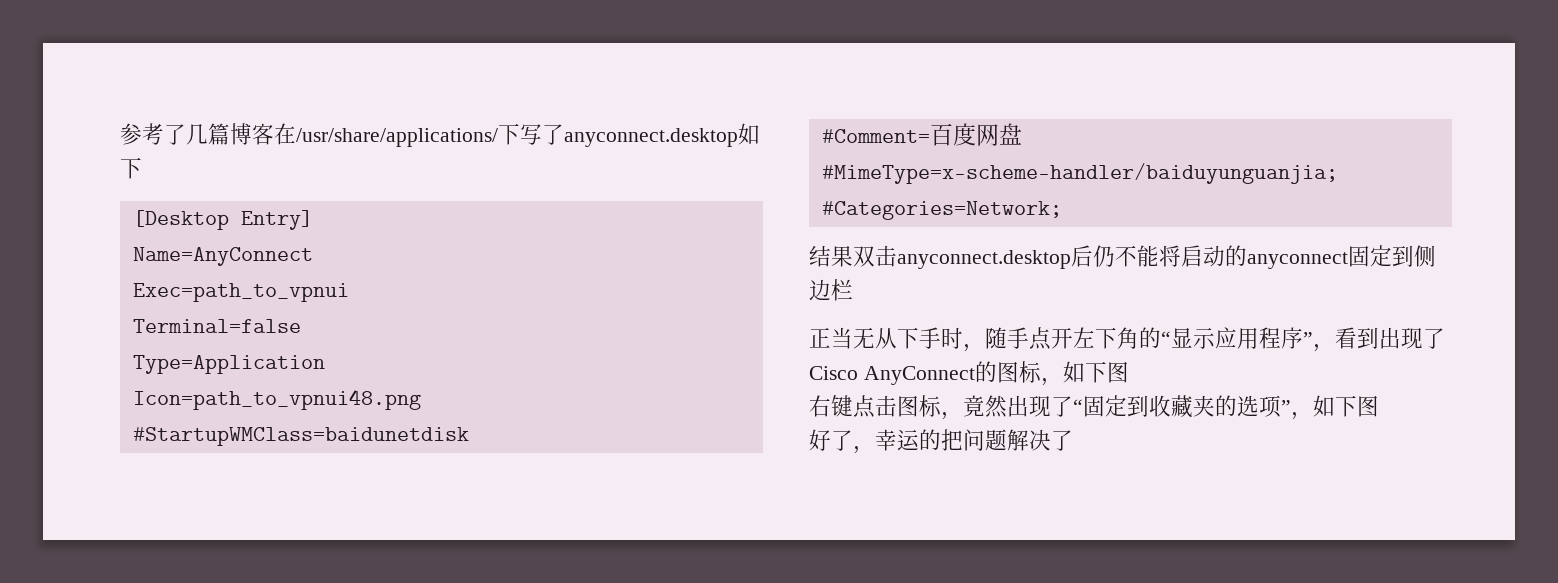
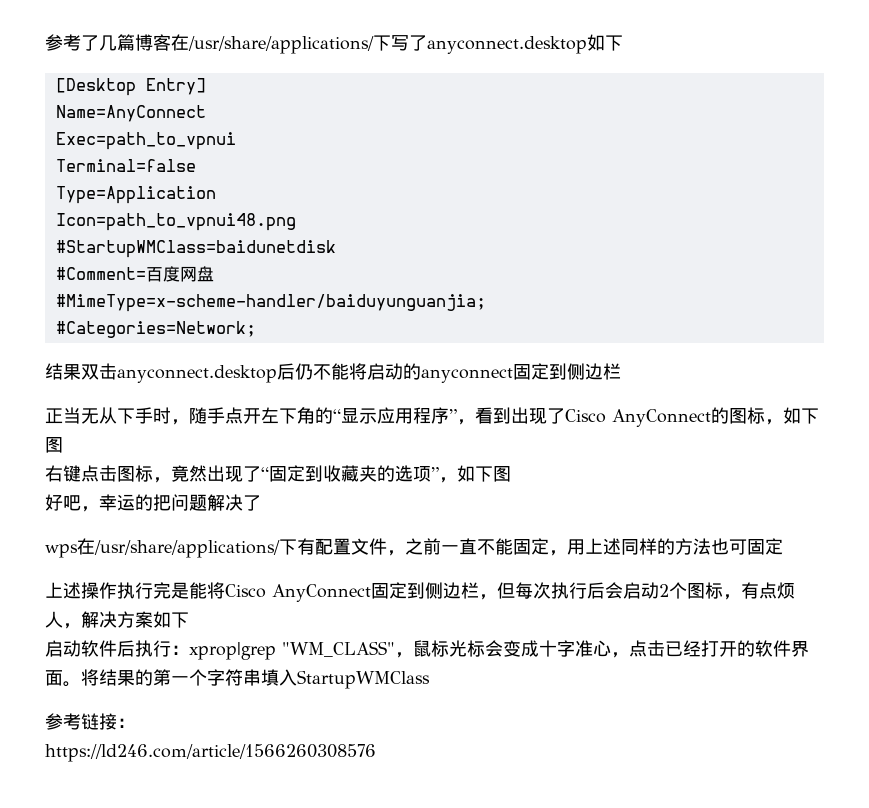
- 好了，幸运的把问题解决了
+ 好吧，幸运的把问题解决了
+ wps在/usr/share/applications/下有配置文件，之前一直不能固定，用上述同样的方法也可固定
+ 上述操作执行完是能将Cisco AnyConnect固定到侧边栏，但每次执行后会启动2个图标，有点烦人，解决方案如下
+ 启动软件后执行：xprop|grep "WM_CLASS"，鼠标光标会变成十字准心，点击已经打开的软件界面。将结果的第一个字符串填入StartupWMClass
+ 参考链接：
+ https://ld246.com/article/1566260308576

